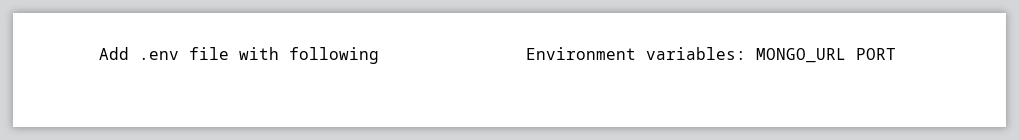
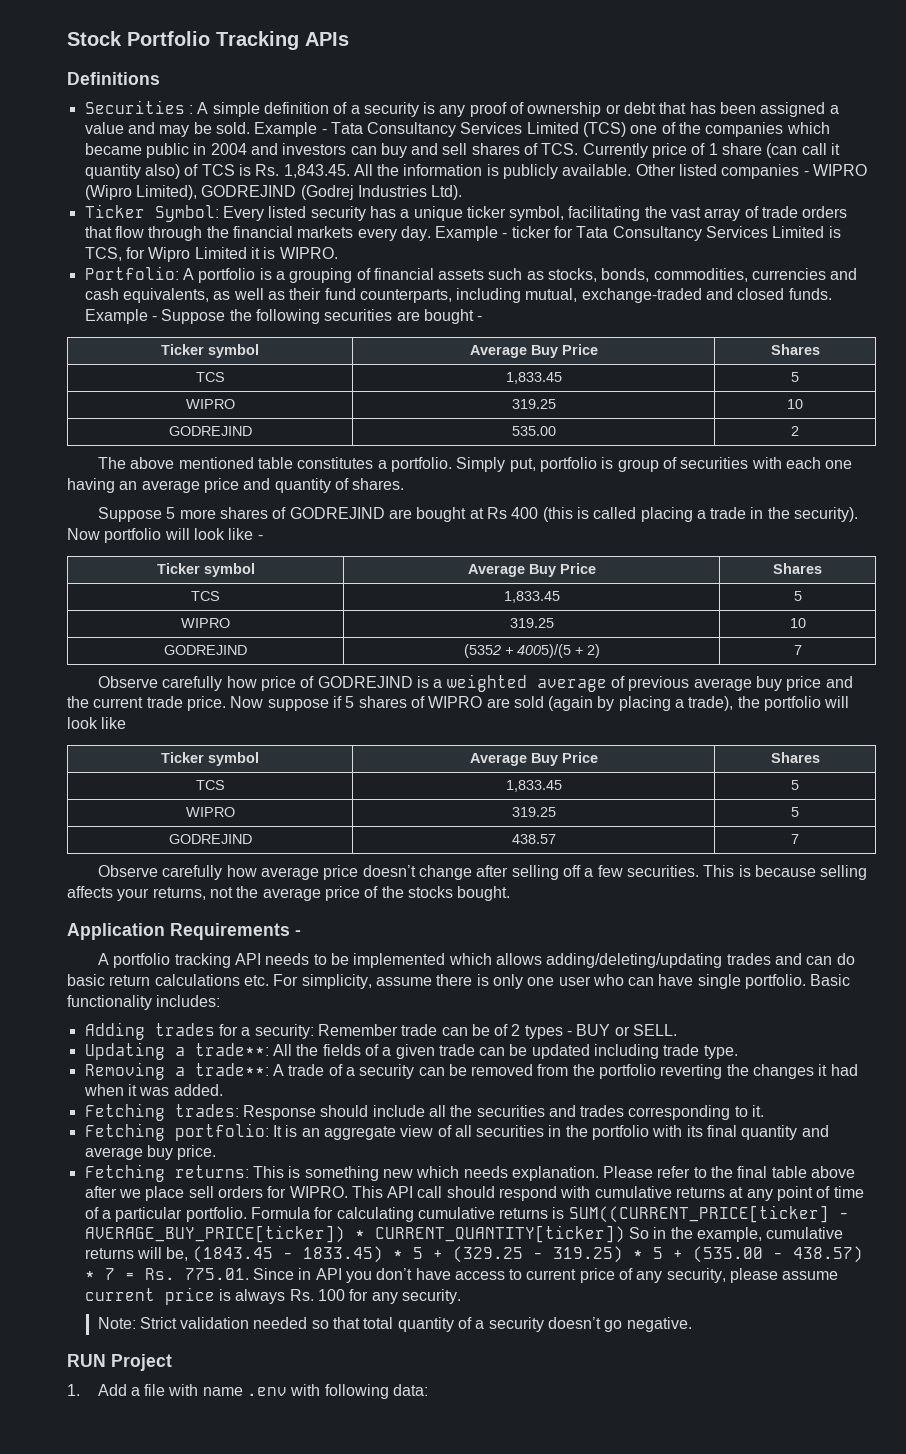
- Add .env file with following Environment variables: MONGO_URL PORT
+ Stock Portfolio Tracking APIs
+ Definitions
+ Securities : A simple definition of a security is any proof of ownership or debt that has been assigned a value and may be sold. Example - Tata Consultancy Services Limited (TCS) one of the companies which became public in 2004 and investors can buy and sell shares of TCS. Currently price of 1 share (can call it quantity also) of TCS is Rs. 1,843.45. All the information is publicly available. Other listed companies - WIPRO (Wipro Limited), GODREJIND (Godrej Industries Ltd).
+ Ticker Symbol: Every listed security has a unique ticker symbol, facilitating the vast array of trade orders that flow through the financial markets every day. Example - ticker for Tata Consultancy Services Limited is TCS, for Wipro Limited it is WIPRO.
+ Portfolio: A portfolio is a grouping of financial assets such as stocks, bonds, commodities, currencies and cash equivalents, as well as their fund counterparts, including mutual, exchange-traded and closed funds. Example - Suppose the following securities are bought -
+ Ticker symbol | Average Buy Price | Shares
+ TCS | 1,833.45 | 5
+ WIPRO | 319.25 | 10
+ GODREJIND | 535.00 | 2
+ The above mentioned table constitutes a portfolio. Simply put, portfolio is group of securities with each one having an average price and quantity of shares.
+ Suppose 5 more shares of GODREJIND are bought at Rs 400 (this is called placing a trade in the security). Now portfolio will look like -
+ Ticker symbol | Average Buy Price | Shares
+ TCS | 1,833.45 | 5
+ WIPRO | 319.25 | 10
+ GODREJIND | (5352 + 4005)/(5 + 2) | 7
+ Observe carefully how price of GODREJIND is a weighted average of previous average buy price and the current trade price. Now suppose if 5 shares of WIPRO are sold (again by placing a trade), the portfolio will look like
+ Ticker symbol | Average Buy Price | Shares
+ TCS | 1,833.45 | 5
+ WIPRO | 319.25 | 5
+ GODREJIND | 438.57 | 7
+ Observe carefully how average price doesn’t change after selling off a few securities. This is because selling affects your returns, not the average price of the stocks bought.
+ Application Requirements -
+ A portfolio tracking API needs to be implemented which allows adding/deleting/updating trades and can do basic return calculations etc. For simplicity, assume there is only one user who can have single portfolio. Basic functionality includes:
+ Adding trades for a security: Remember trade can be of 2 types - BUY or SELL.
+ Updating a trade**: All the fields of a given trade can be updated including trade type.
+ Removing a trade**: A trade of a security can be removed from the portfolio reverting the changes it had when it was added.
+ Fetching trades: Response should include all the securities and trades corresponding to it.
+ Fetching portfolio: It is an aggregate view of all securities in the portfolio with its final quantity and average buy price.
+ Fetching returns: This is something new which needs explanation. Please refer to the final table above after we place sell orders for WIPRO. This API call should respond with cumulative returns at any point of time of a particular portfolio. Formula for calculating cumulative returns is SUM((CURRENT_PRICE[ticker] - AVERAGE_BUY_PRICE[ticker]) * CURRENT_QUANTITY[ticker]) So in the example, cumulative returns will be, (1843.45 - 1833.45) * 5 + (329.25 - 319.25) * 5 + (535.00 - 438.57) * 7 = Rs. 775.01. Since in API you don’t have access to current price of any security, please assume current price is always Rs. 100 for any security.
+ Note: Strict validation needed so that total quantity of a security doesn’t go negative.
+ RUN Project
+ 1. Add a file with name .env with following data:

